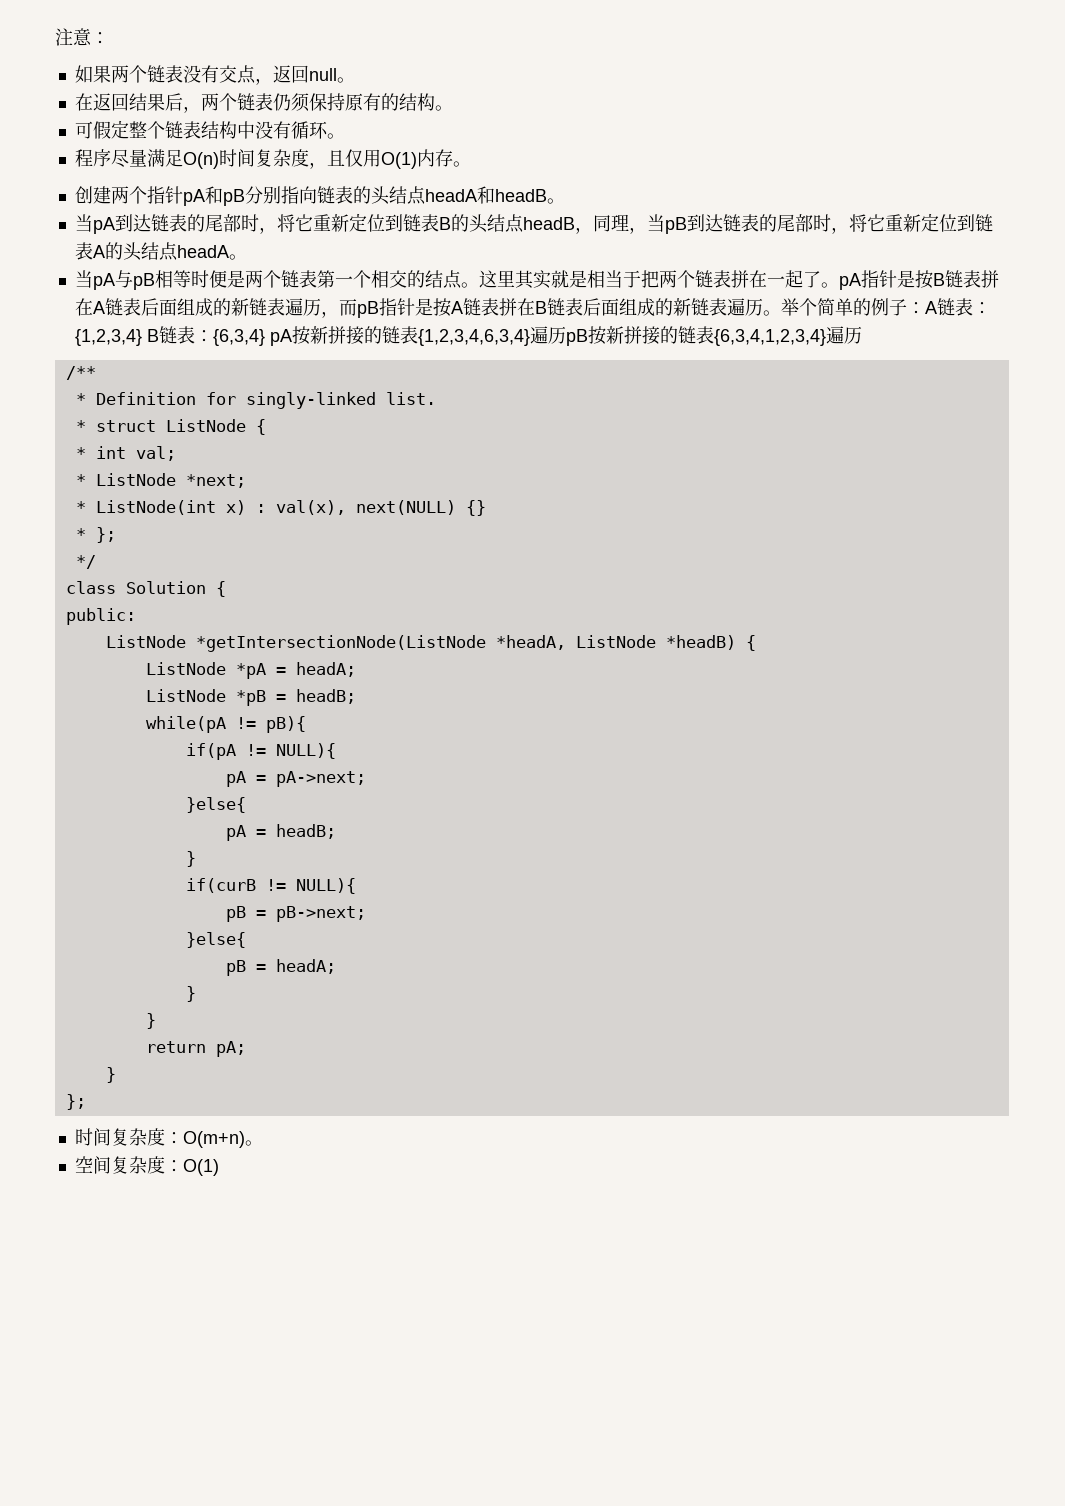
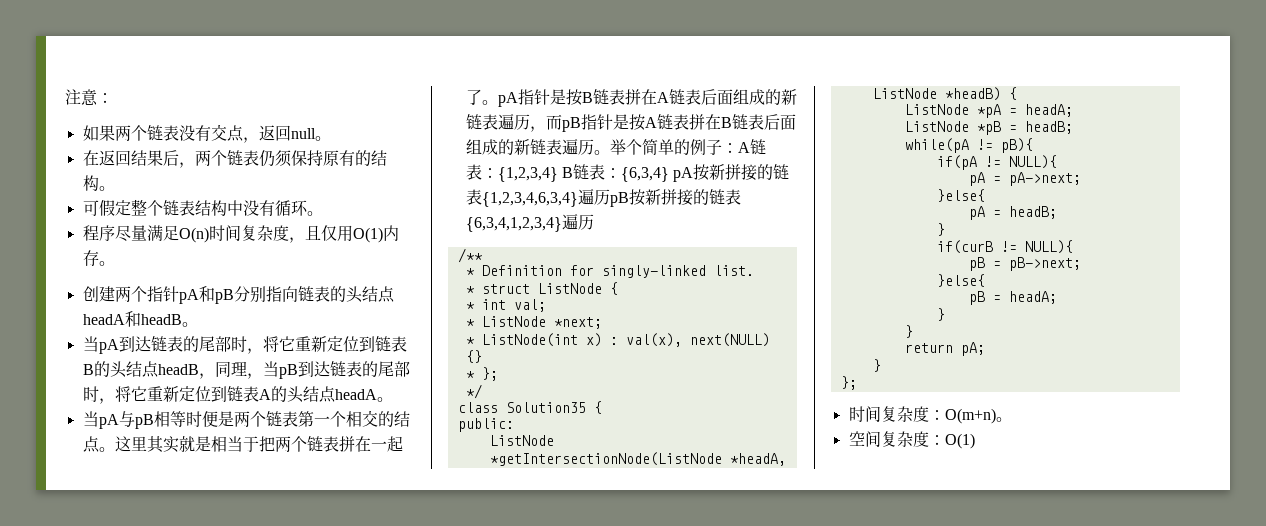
- class Solution {
+ class Solution35 {

